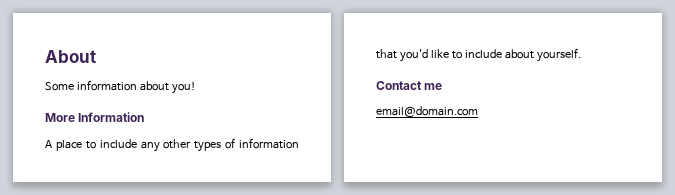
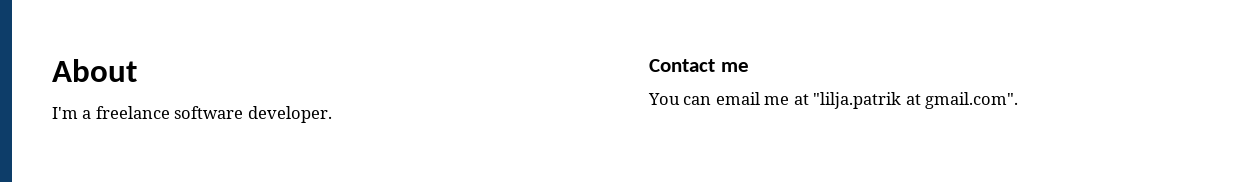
- Some information about you!
- More Information
- A place to include any other types of information that you'd like to include about yourself.
+ I'm a freelance software developer.
  Contact me
- email@domain.com
+ You can email me at "lilja.patrik at gmail.com".

